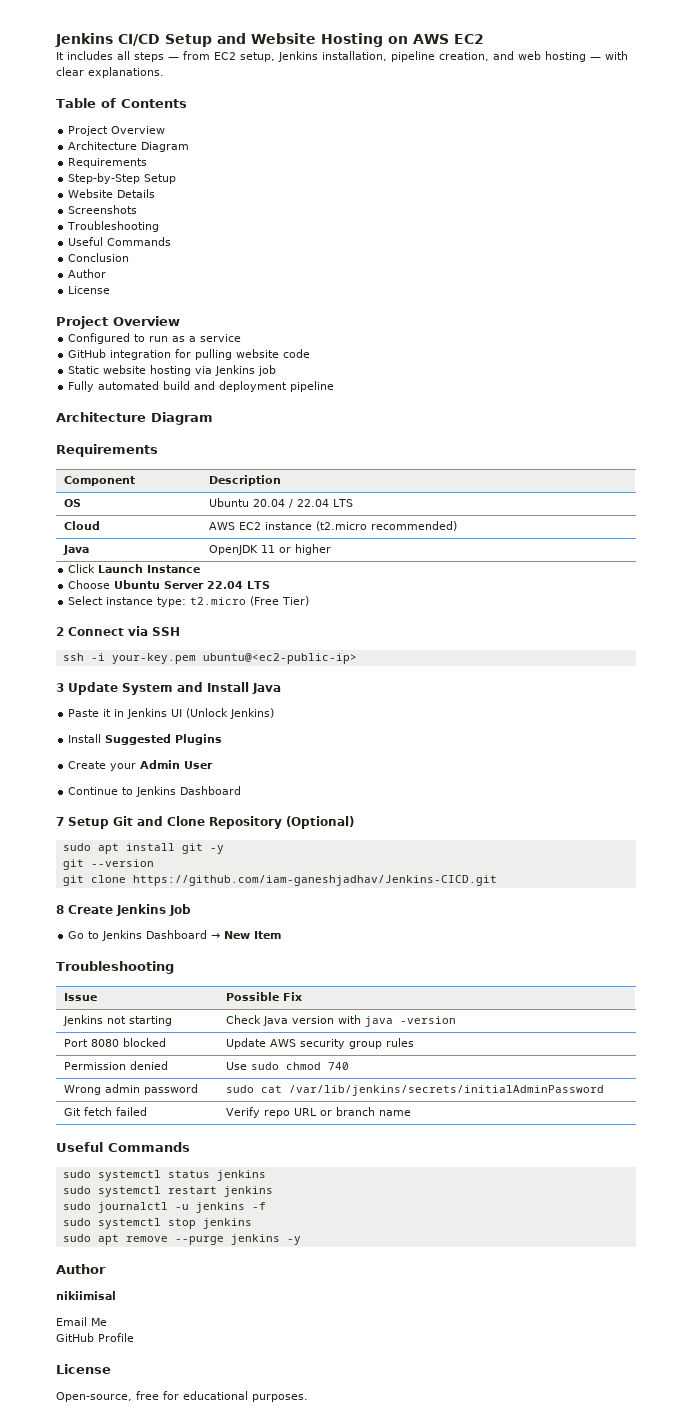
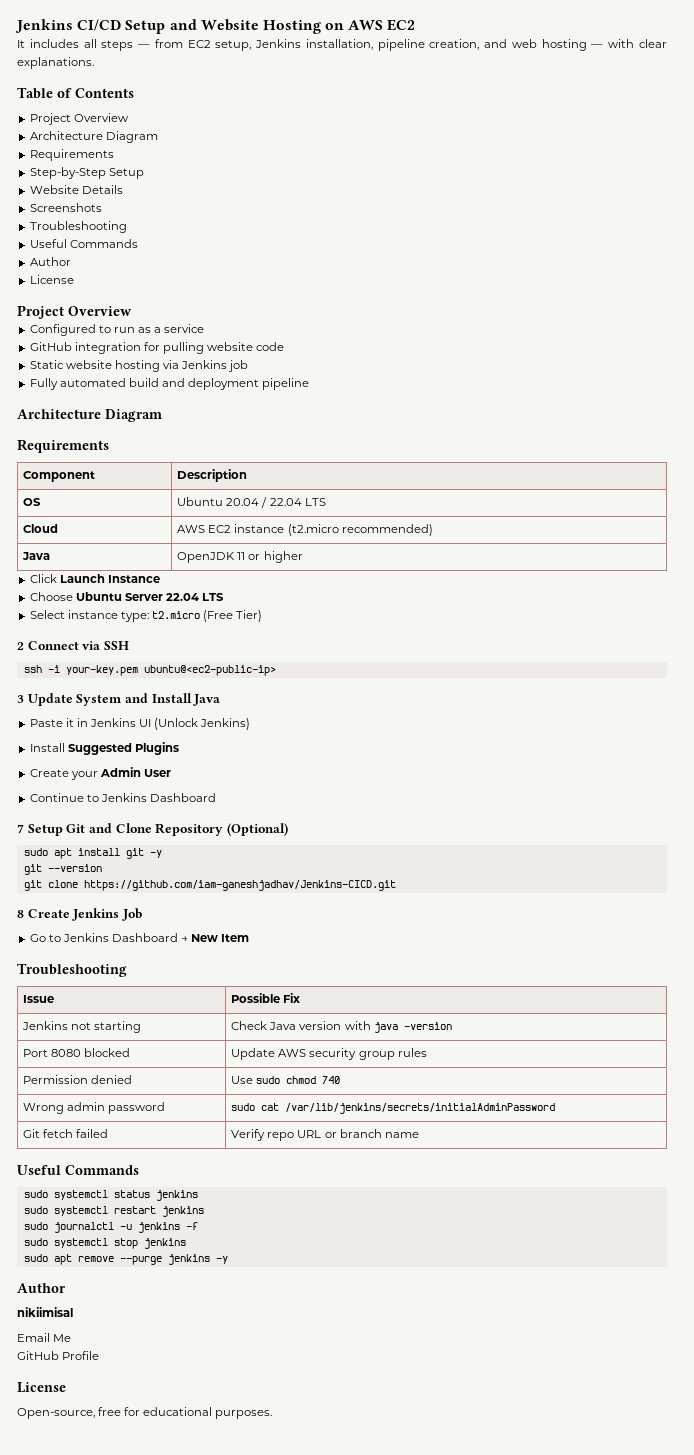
- Conclusion

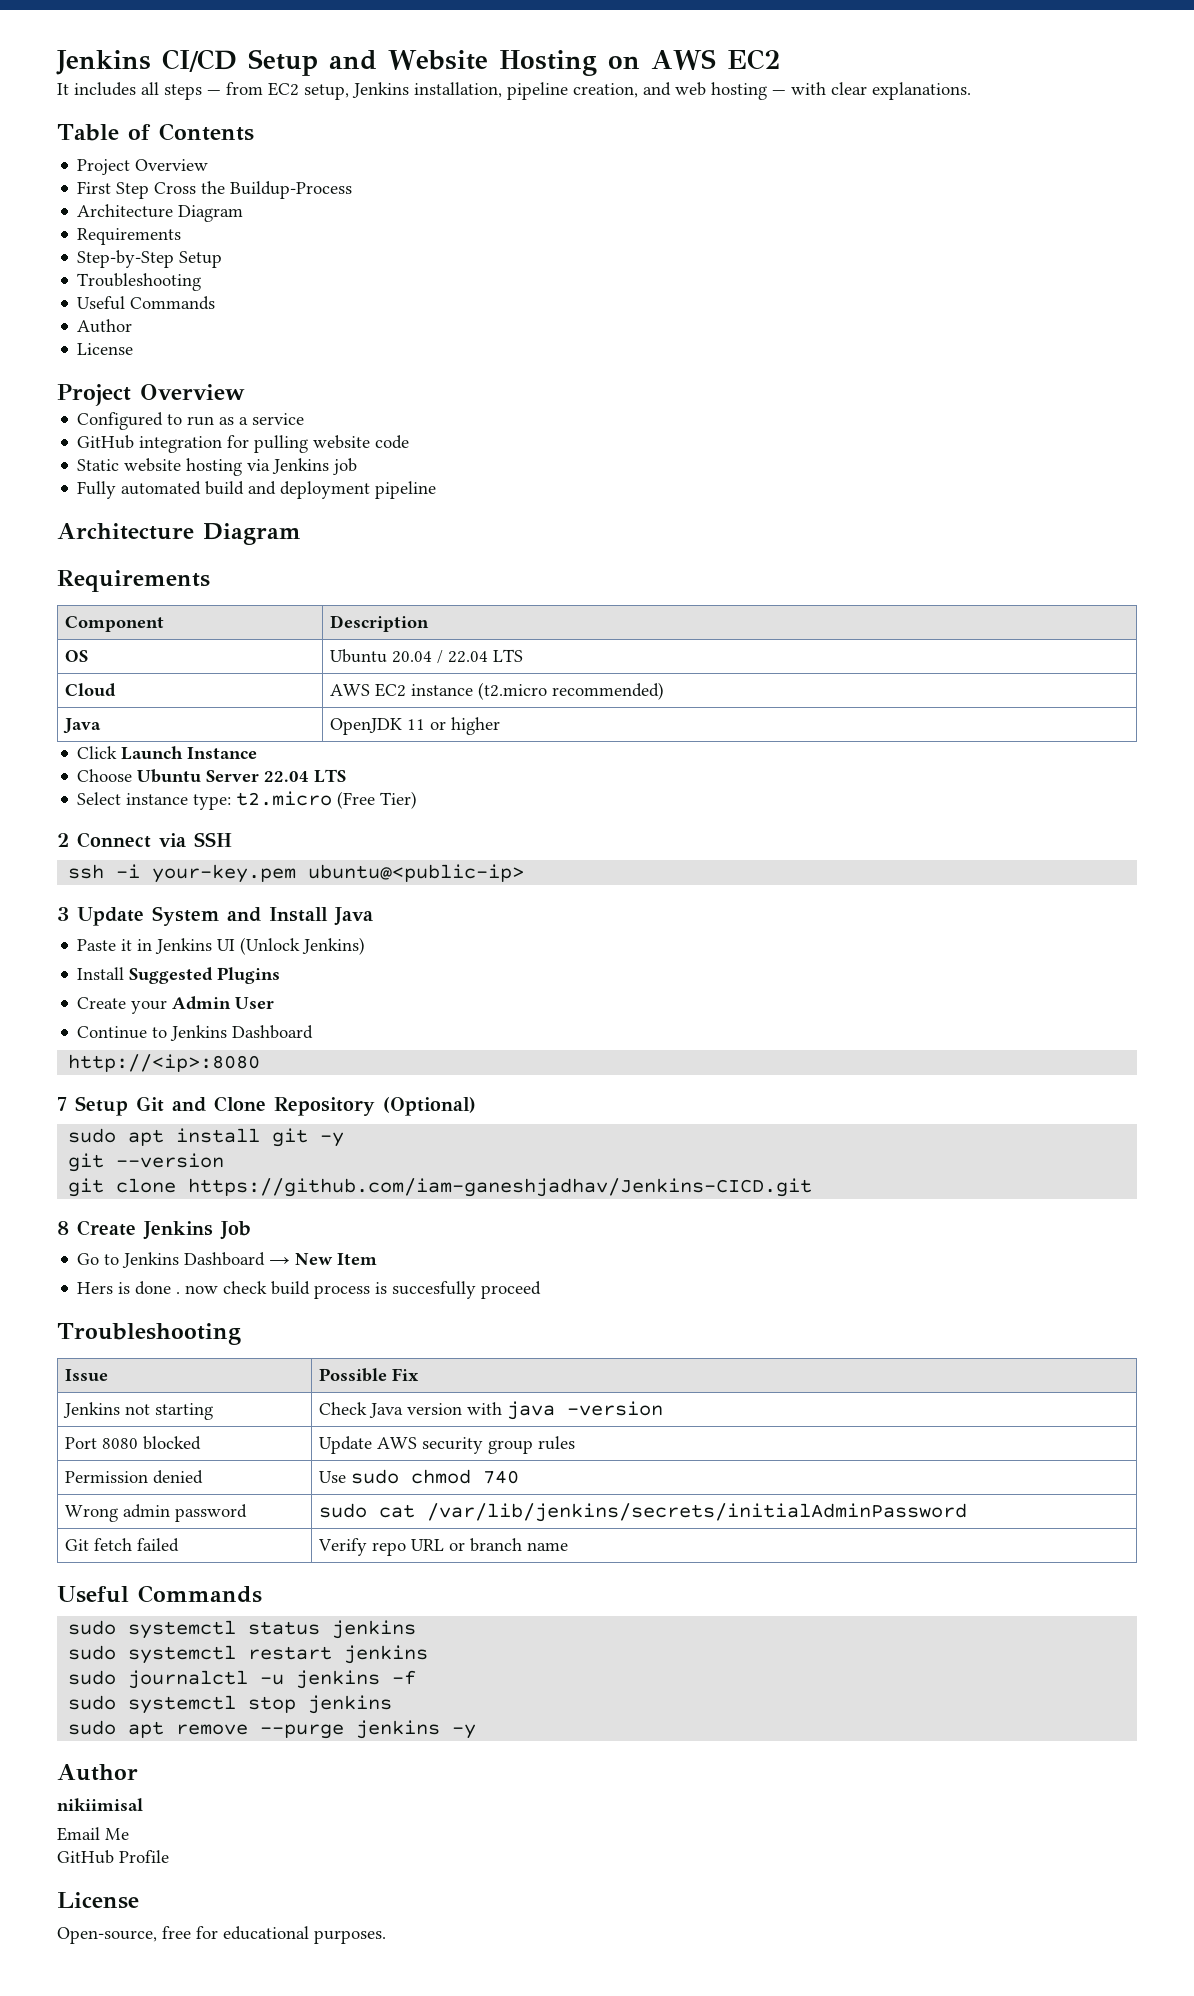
+ First Step Cross the Buildup-Process
- Website Details
- Screenshots
- ssh -i your-key.pem ubuntu@<ec2-public-ip>
+ ssh -i your-key.pem ubuntu@<public-ip>
+ http://<ip>:8080
+ Hers is done . now check build process is succesfully proceed

